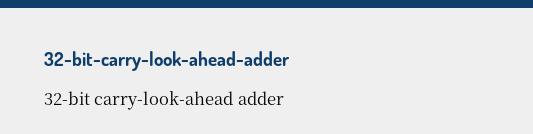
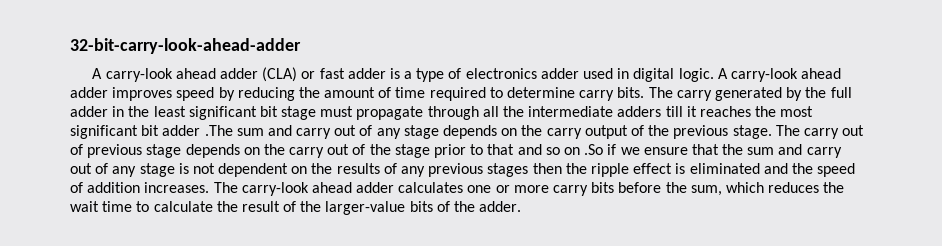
- 32-bit carry-look-ahead adder
+ A carry-look ahead adder (CLA) or fast adder is a type of electronics adder used in digital logic. A carry-look ahead adder improves speed by reducing the amount of time required to determine carry bits. The carry generated by the full adder in the least significant bit stage must propagate through all the intermediate adders till it reaches the most significant bit adder .The sum and carry out of any stage depends on the carry output of the previous stage. The carry out of previous stage depends on the carry out of the stage prior to that and so on .So if we ensure that the sum and carry out of any stage is not dependent on the results of any previous stages then the ripple effect is eliminated and the speed of addition increases. The carry-look ahead adder calculates one or more carry bits before the sum, which reduces the wait time to calculate the result of the larger-value bits of the adder.

